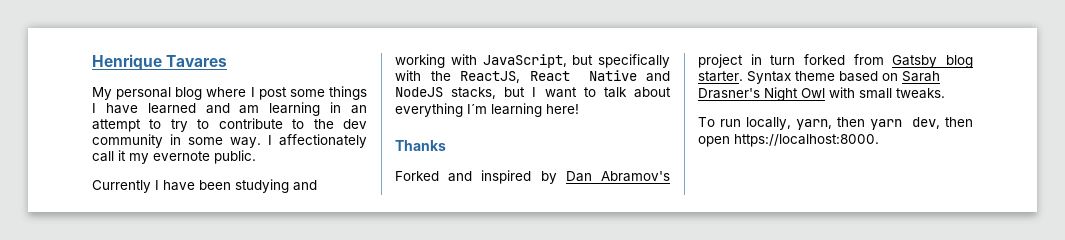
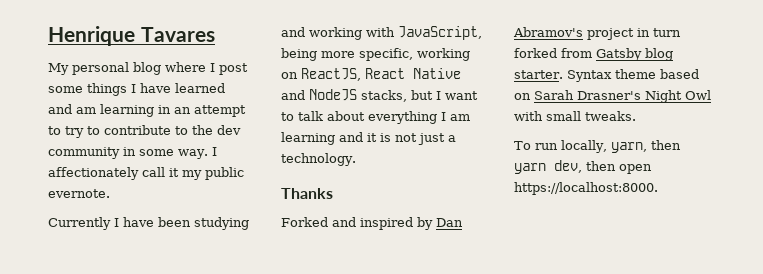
- I affectionately call it my evernote public.
+ I affectionately call it my public evernote.
- Currently I have been studying and working with JavaScript, but specifically with the ReactJS, React Native and NodeJS stacks, but I want to talk about everything I´m learning here!
+ Currently I have been studying and working with JavaScript, being more specific, working on ReactJS, React Native and NodeJS stacks, but I want to talk about everything I am learning and it is not just a technology.

